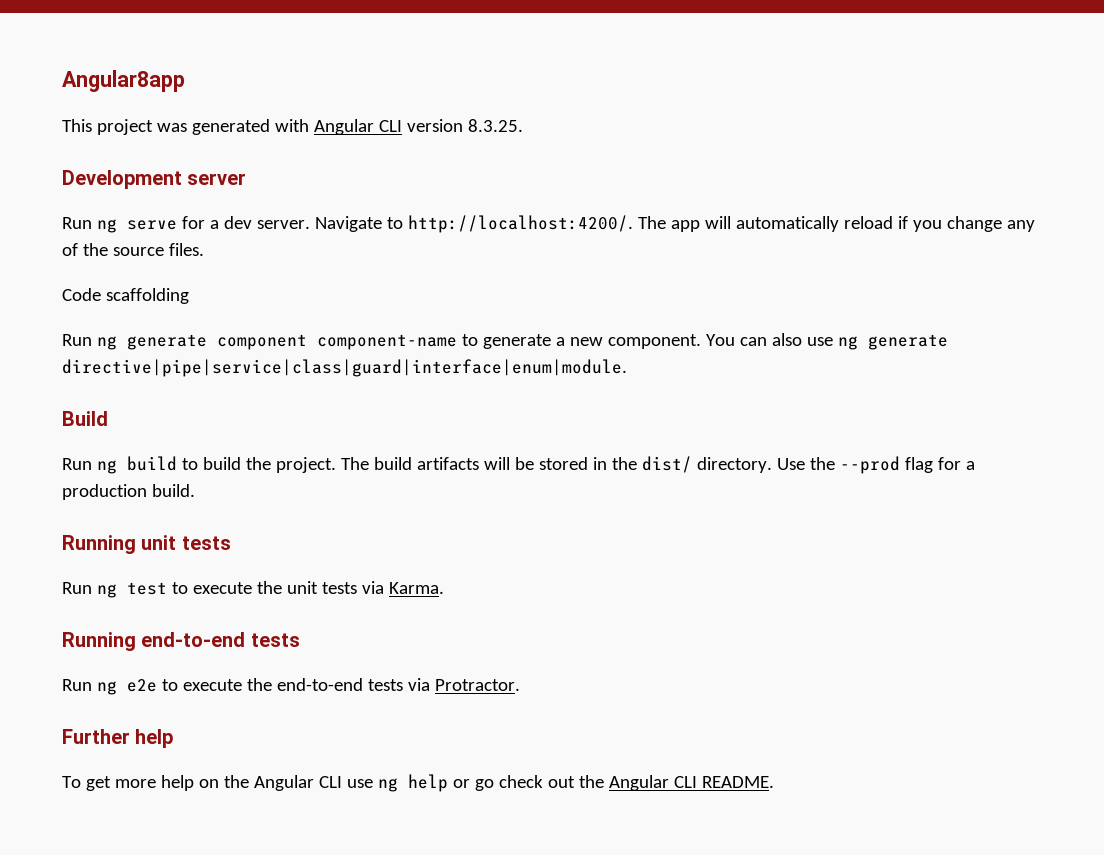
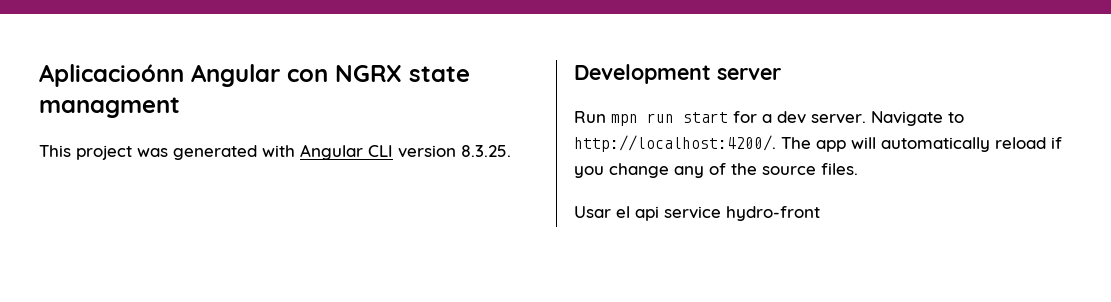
- Angular8app
+ Aplicacioónn Angular con NGRX state managment
- Run ng serve for a dev server.
+ Run mpn run start for a dev server.
- Code scaffolding
- Run ng generate component component-name to generate a new component. You can also use ng generate directive|pipe|service|class|guard|interface|enum|module.
- Build
- Run ng build to build the project. The build artifacts will be stored in the dist/ directory. Use the --prod flag for a production build.
- Running unit tests
- Run ng test to execute the unit tests via Karma.
- Running end-to-end tests
- Run ng e2e to execute the end-to-end tests via Protractor.
- Further help
- To get more help on the Angular CLI use ng help or go check out the Angular CLI README.
+ Usar el api service hydro-front

